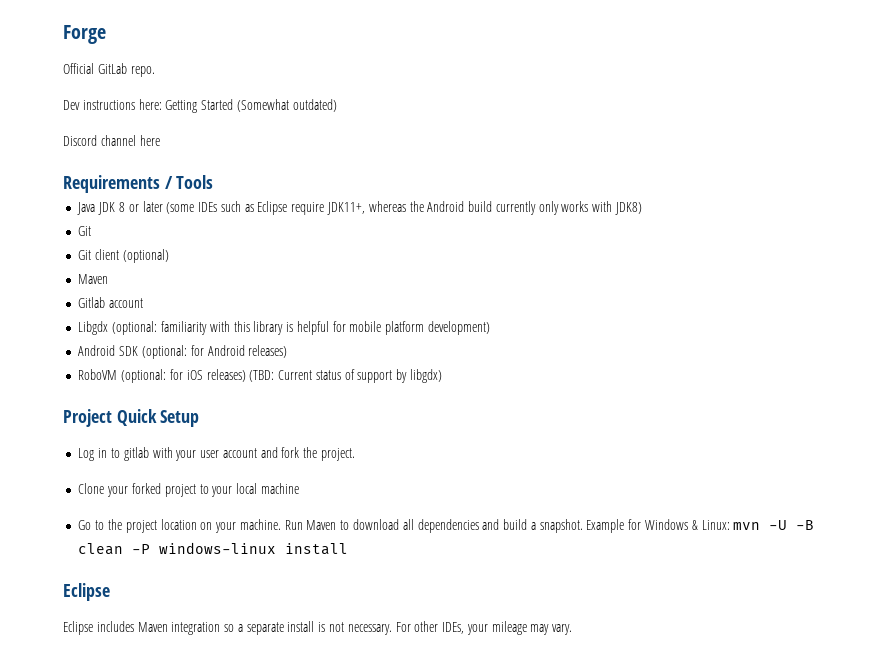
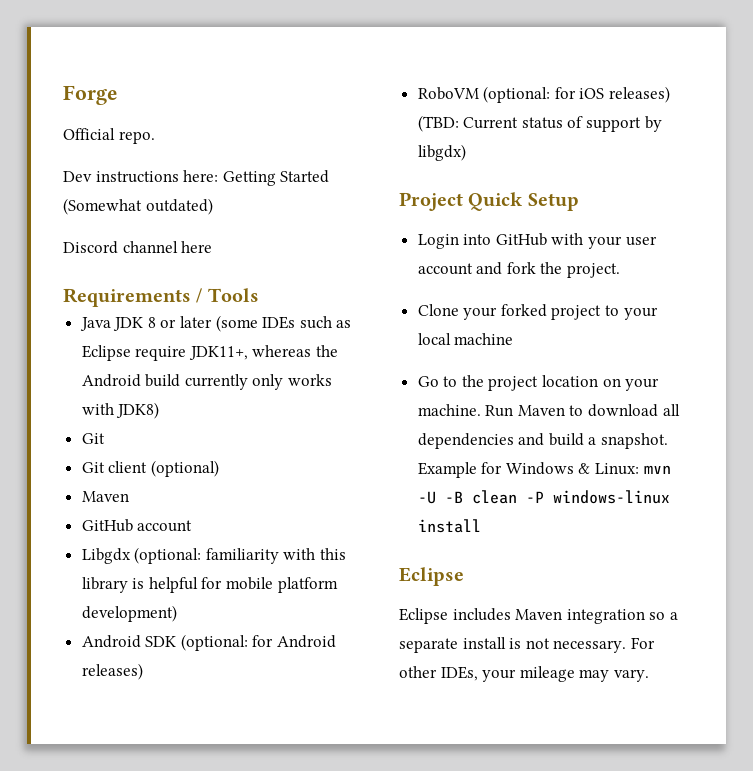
- Official GitLab repo.
+ Official repo.
- Gitlab account
+ GitHub account
- Log in to gitlab with your user account and fork the project.
+ Login into GitHub with your user account and fork the project.

